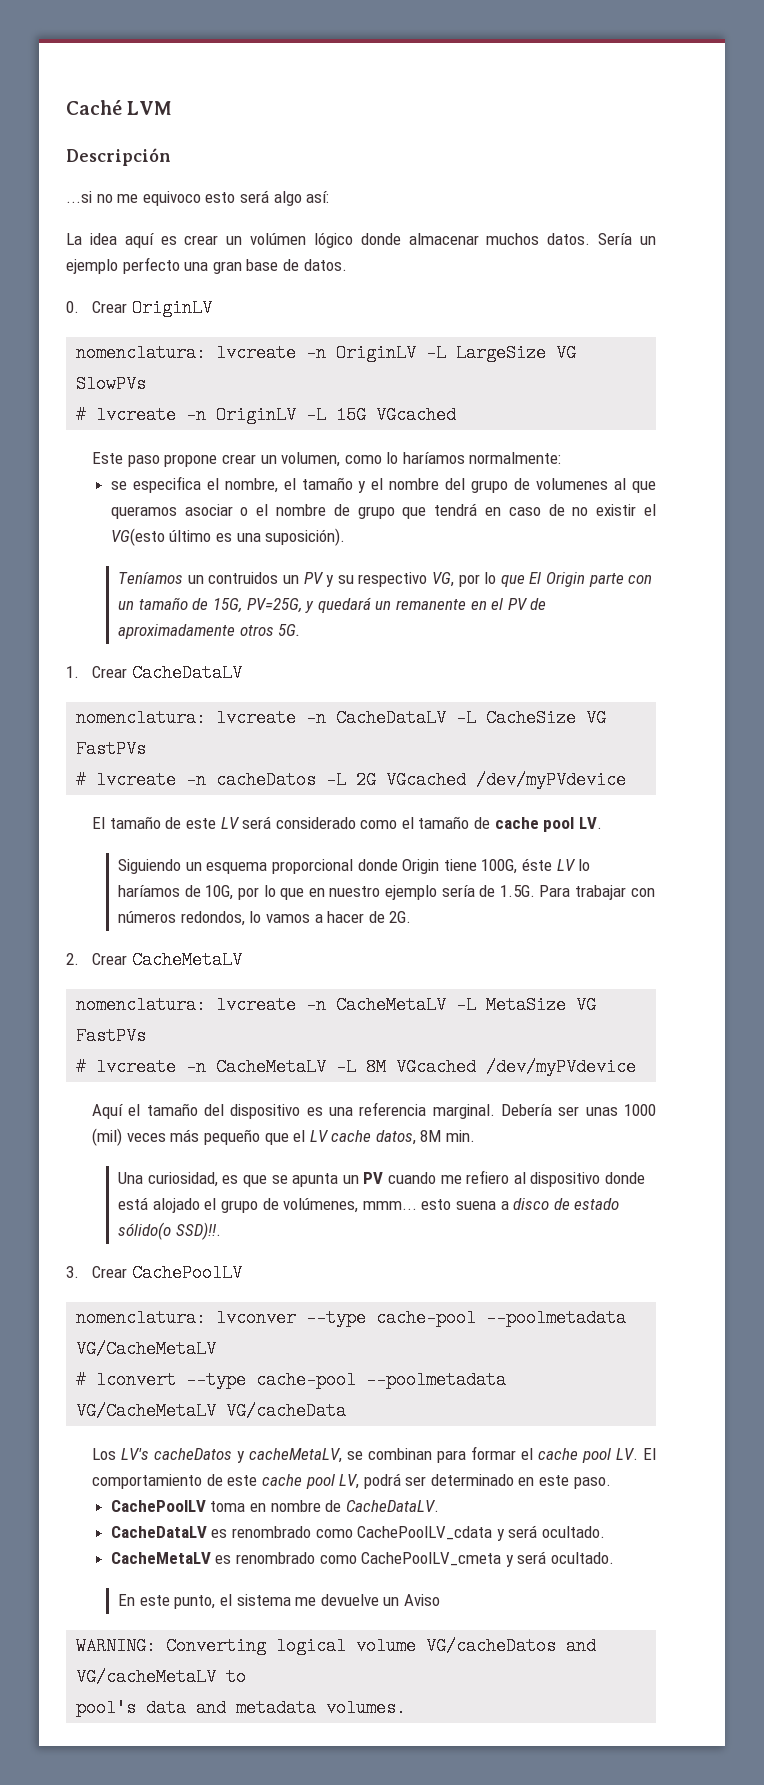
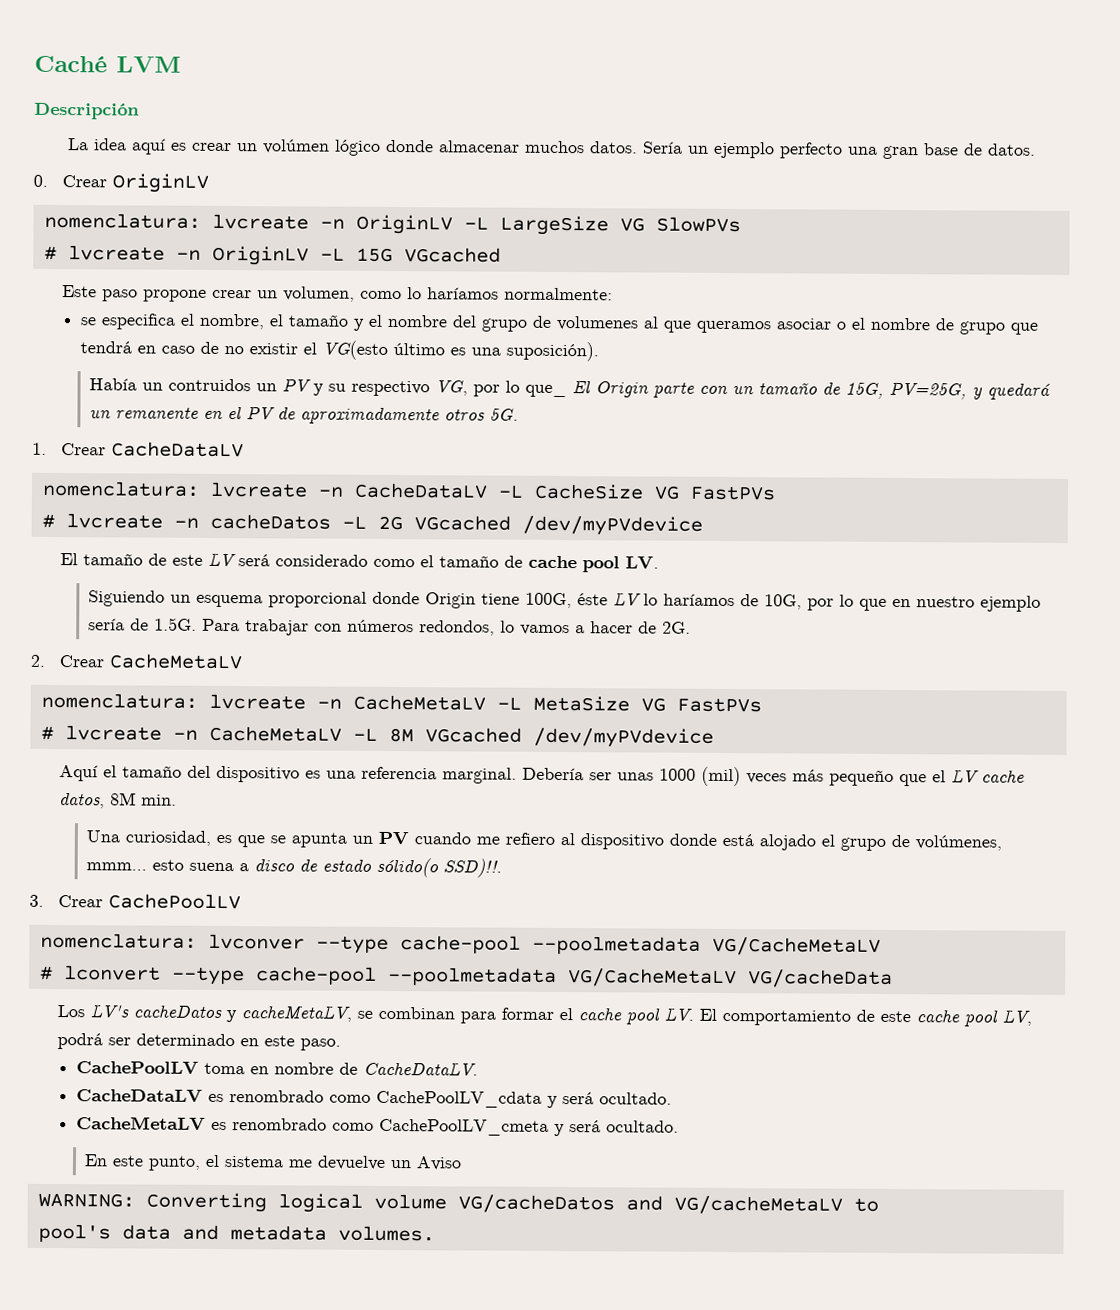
- ...si no me equivoco esto será algo así:
- Teníamos un contruidos un PV y su respectivo VG, por lo que El Origin parte con un tamaño de 15G, PV=25G, y quedará un remanente en el PV de aproximadamente otros 5G.
+ Había un contruidos un PV y su respectivo VG, por lo que_ El Origin parte con un tamaño de 15G, PV=25G, y quedará un remanente en el PV de aproximadamente otros 5G.

